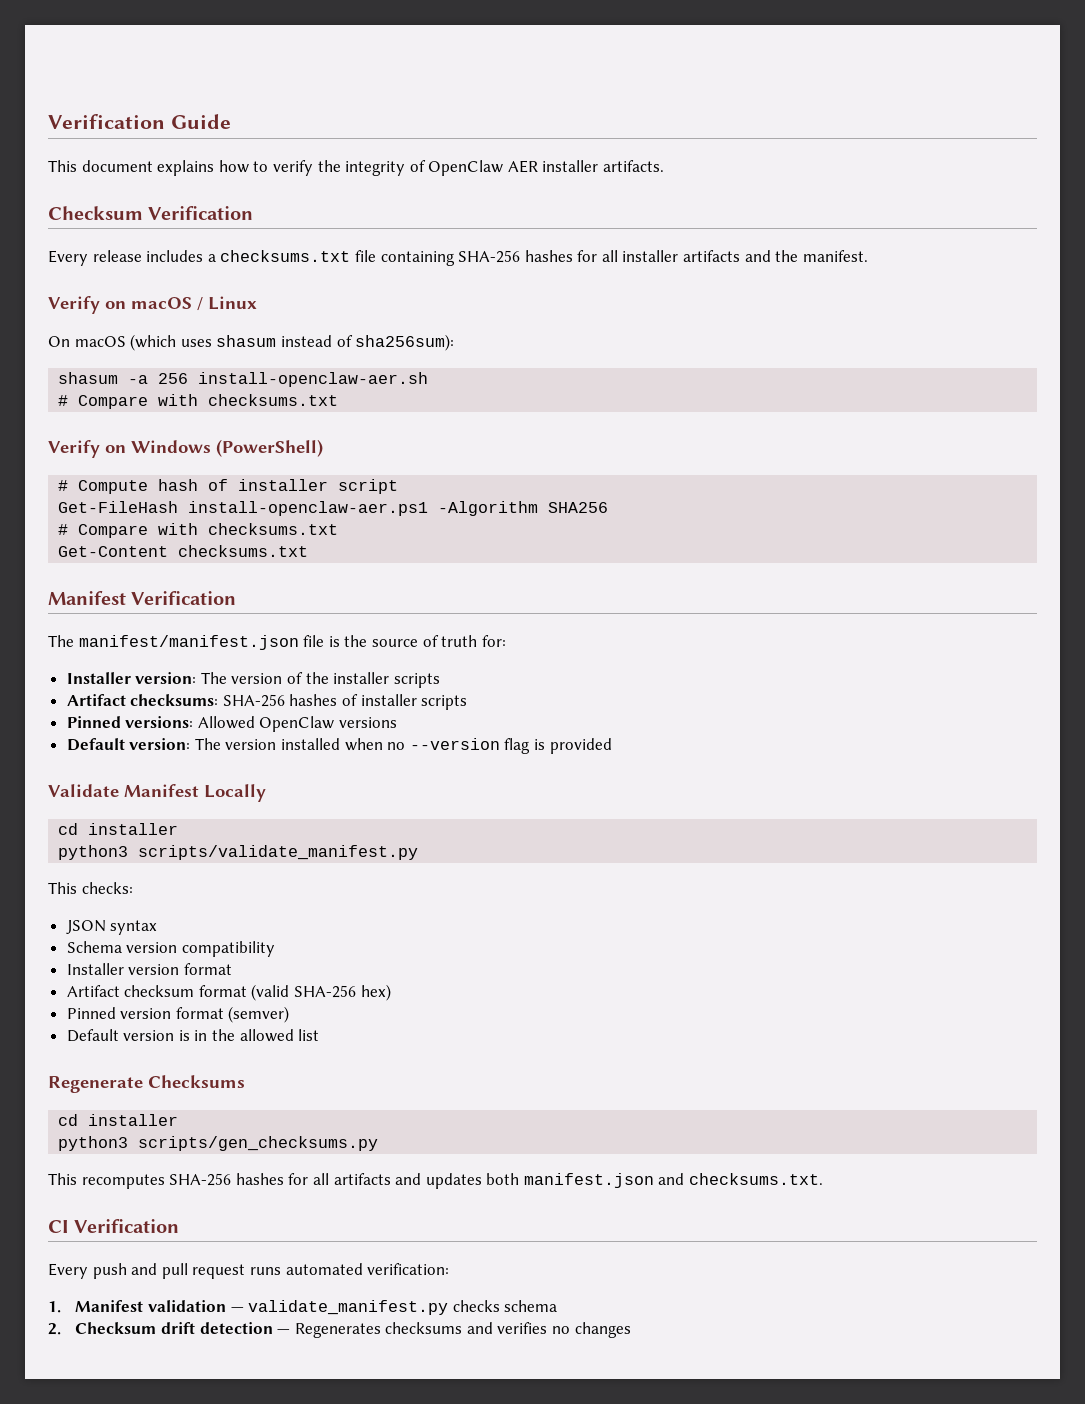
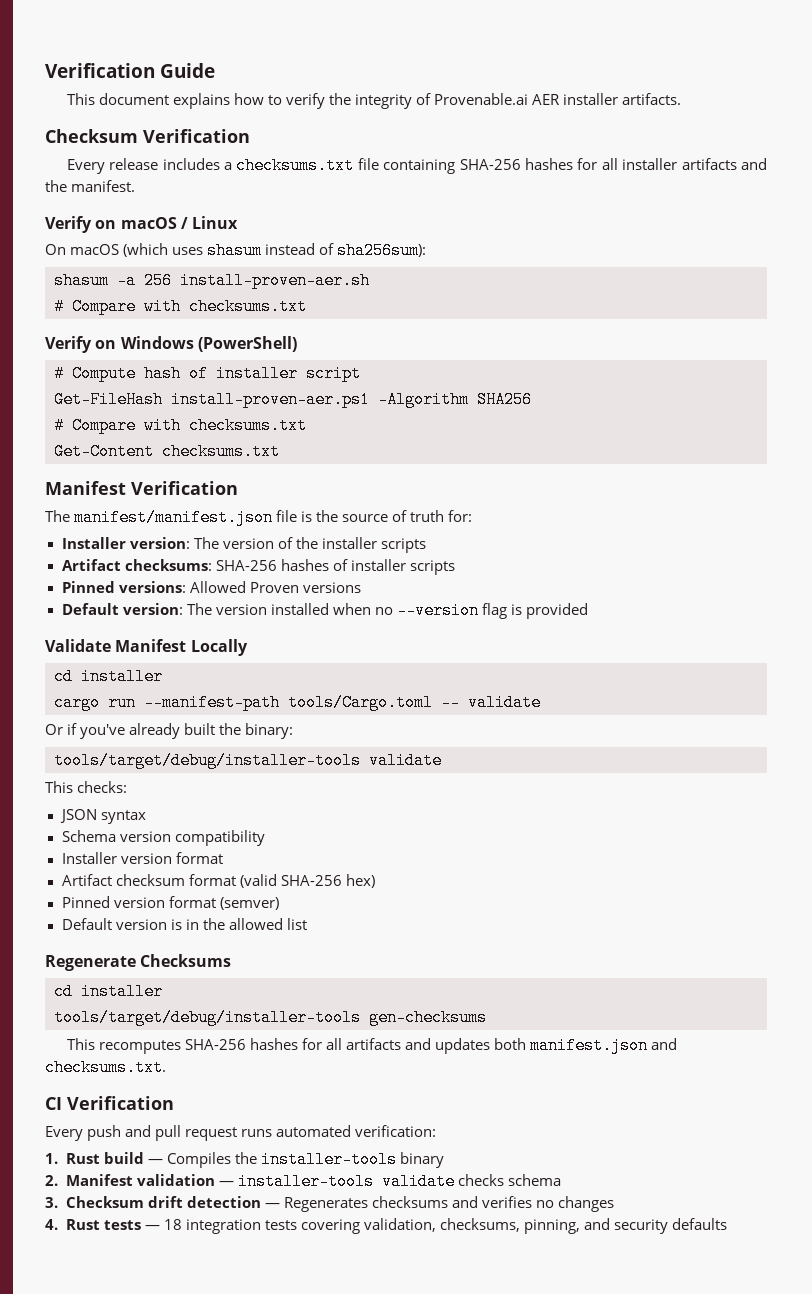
- This document explains how to verify the integrity of OpenClaw AER installer artifacts.
+ This document explains how to verify the integrity of Provenable.ai AER installer artifacts.
- shasum -a 256 install-openclaw-aer.sh
+ shasum -a 256 install-proven-aer.sh
- Get-FileHash install-openclaw-aer.ps1 -Algorithm SHA256
+ Get-FileHash install-proven-aer.ps1 -Algorithm SHA256
- Pinned versions: Allowed OpenClaw versions
+ Pinned versions: Allowed Proven versions
- python3 scripts/validate_manifest.py
+ cargo run --manifest-path tools/Cargo.toml -- validate
+ Or if you've already built the binary:
+ tools/target/debug/installer-tools validate
- python3 scripts/gen_checksums.py
+ tools/target/debug/installer-tools gen-checksums
- 1. Manifest validation — validate_manifest.py checks schema
+ 1. Rust build — Compiles the installer-tools binary
+ 2. Manifest validation — installer-tools validate checks schema
- 2. Checksum drift detection — Regenerates checksums and verifies no changes
+ 3. Checksum drift detection — Regenerates checksums and verifies no changes
+ 4. Rust tests — 18 integration tests covering validation, checksums, pinning, and security defaults

